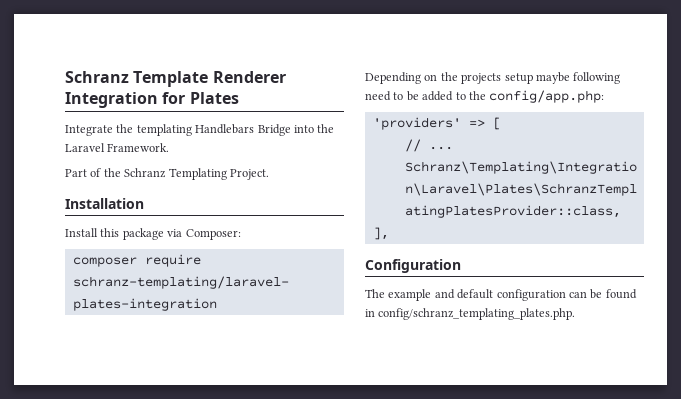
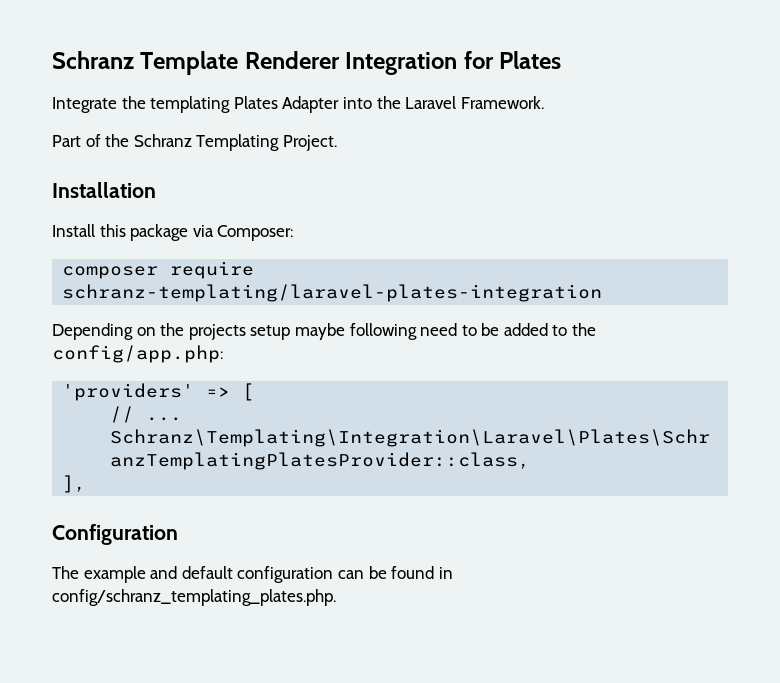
- Integrate the templating Handlebars Bridge into the Laravel Framework.
+ Integrate the templating Plates Adapter into the Laravel Framework.

